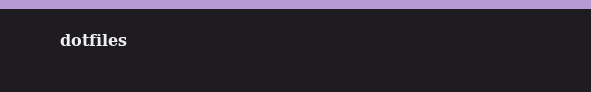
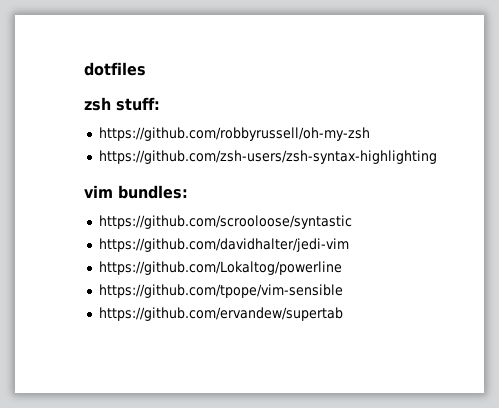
+ zsh stuff:
+ https://github.com/robbyrussell/oh-my-zsh
+ https://github.com/zsh-users/zsh-syntax-highlighting
+ vim bundles:
+ https://github.com/scrooloose/syntastic
+ https://github.com/davidhalter/jedi-vim
+ https://github.com/Lokaltog/powerline
+ https://github.com/tpope/vim-sensible
+ https://github.com/ervandew/supertab

